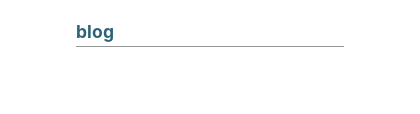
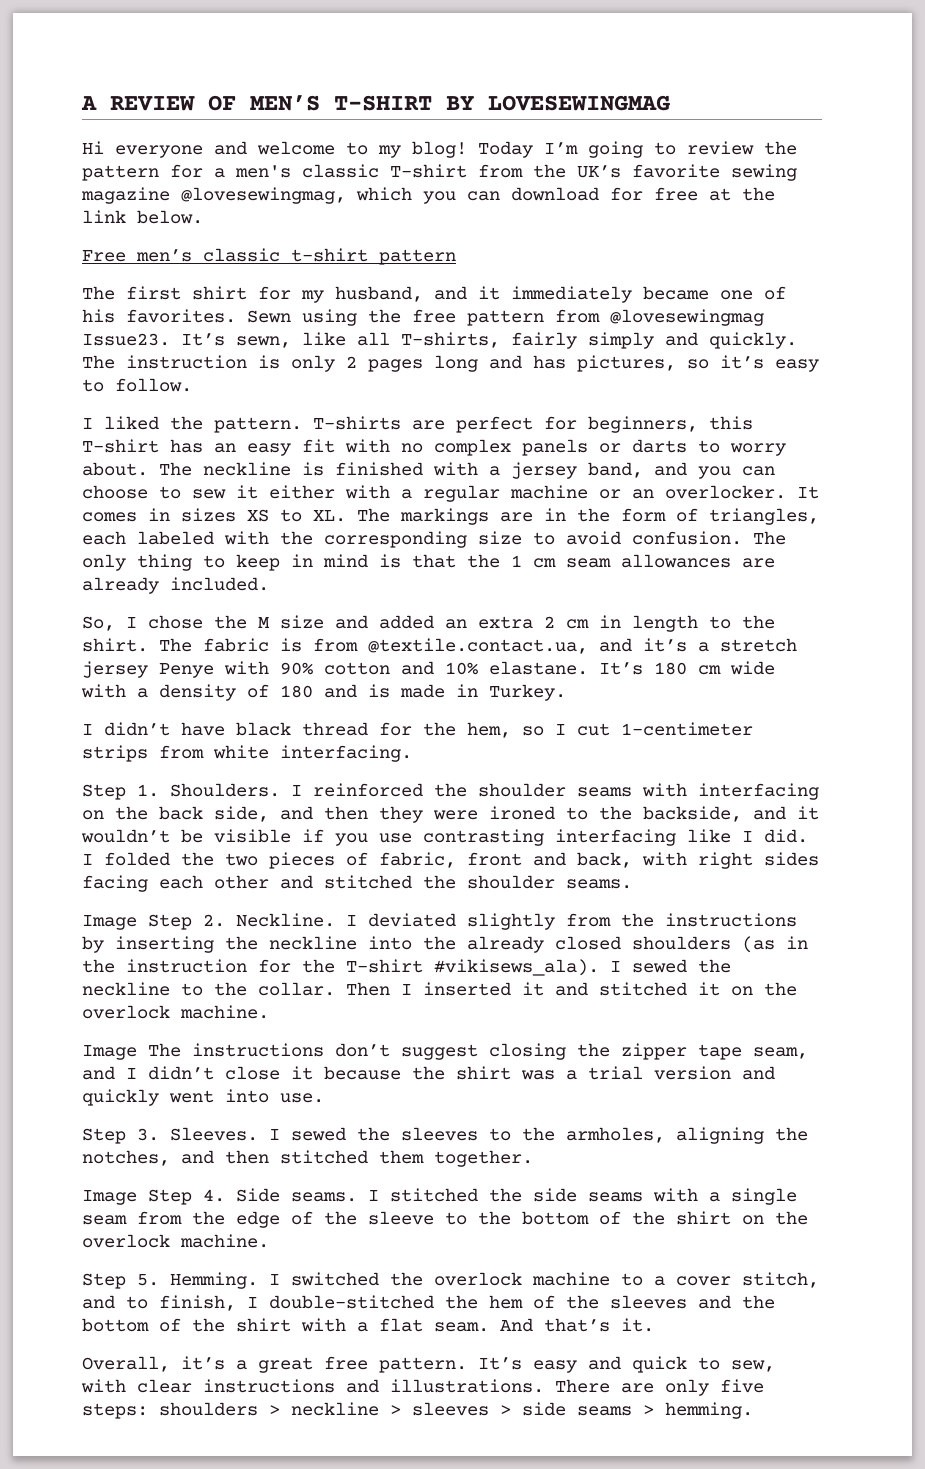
- blog
+ A REVIEW OF MEN’S T-SHIRT BY LOVESEWINGMAG
+ Hi everyone and welcome to my blog! Today I’m going to review the pattern for a men's classic T-shirt from the UK’s favorite sewing magazine @lovesewingmag, which you can download for free at the link below.
+ Free men’s classic t-shirt pattern
+ The first shirt for my husband, and it immediately became one of his favorites. Sewn using the free pattern from @lovesewingmag Issue23. It’s sewn, like all T-shirts, fairly simply and quickly. The instruction is only 2 pages long and has pictures, so it’s easy to follow.
+ I liked the pattern. T-shirts are perfect for beginners, this T-shirt has an easy fit with no complex panels or darts to worry about. The neckline is finished with a jersey band, and you can choose to sew it either with a regular machine or an overlocker. It comes in sizes XS to XL. The markings are in the form of triangles, each labeled with the corresponding size to avoid confusion. The only thing to keep in mind is that the 1 cm seam allowances are already included.
+ So, I chose the M size and added an extra 2 cm in length to the shirt. The fabric is from @textile.contact.ua, and it’s a stretch jersey Penye with 90% cotton and 10% elastane. It’s 180 cm wide with a density of 180 and is made in Turkey.
+ I didn’t have black thread for the hem, so I cut 1-centimeter strips from white interfacing.
+ Step 1. Shoulders. I reinforced the shoulder seams with interfacing on the back side, and then they were ironed to the backside, and it wouldn’t be visible if you use contrasting interfacing like I did. I folded the two pieces of fabric, front and back, with right sides facing each other and stitched the shoulder seams.
+ Image Step 2. Neckline. I deviated slightly from the instructions by inserting the neckline into the already closed shoulders (as in the instruction for the T-shirt #vikisews_ala). I sewed the neckline to the collar. Then I inserted it and stitched it on the overlock machine.
+ Image The instructions don’t suggest closing the zipper tape seam, and I didn’t close it because the shirt was a trial version and quickly went into use.
+ Step 3. Sleeves. I sewed the sleeves to the armholes, aligning the notches, and then stitched them together.
+ Image Step 4. Side seams. I stitched the side seams with a single seam from the edge of the sleeve to the bottom of the shirt on the overlock machine.
+ Step 5. Hemming. I switched the overlock machine to a cover stitch, and to finish, I double-stitched the hem of the sleeves and the bottom of the shirt with a flat seam. And that’s it.
+ Overall, it’s a great free pattern. It’s easy and quick to sew, with clear instructions and illustrations. There are only five steps: shoulders > neckline > sleeves > side seams > hemming.

